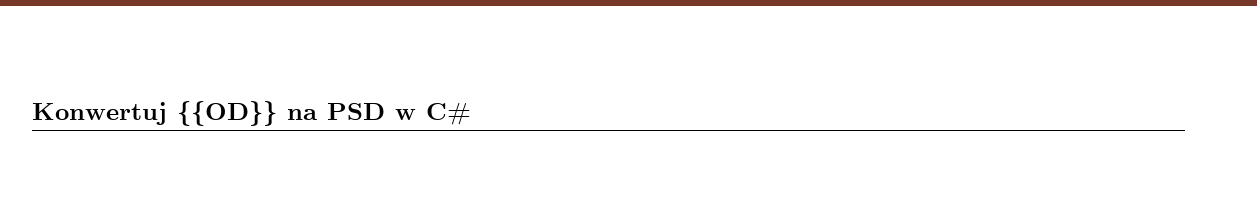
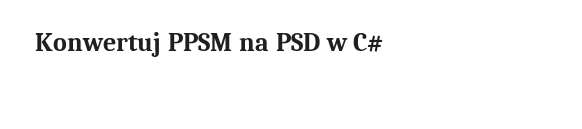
- Konwertuj {{OD}} na PSD w C#
+ Konwertuj PPSM na PSD w C#

